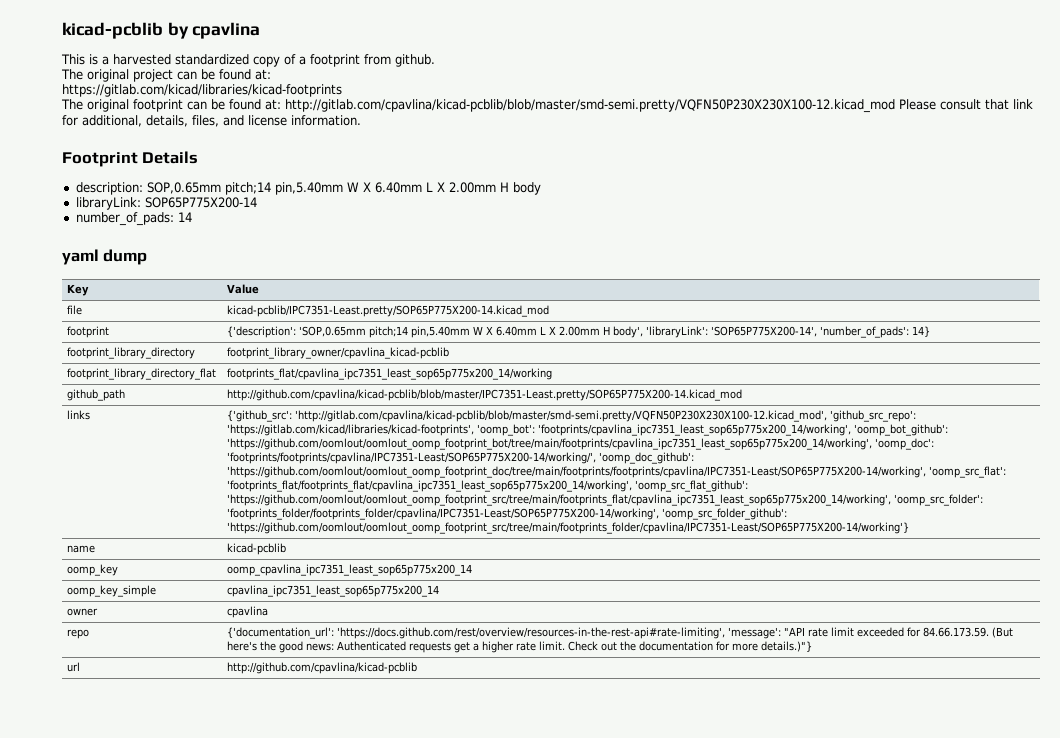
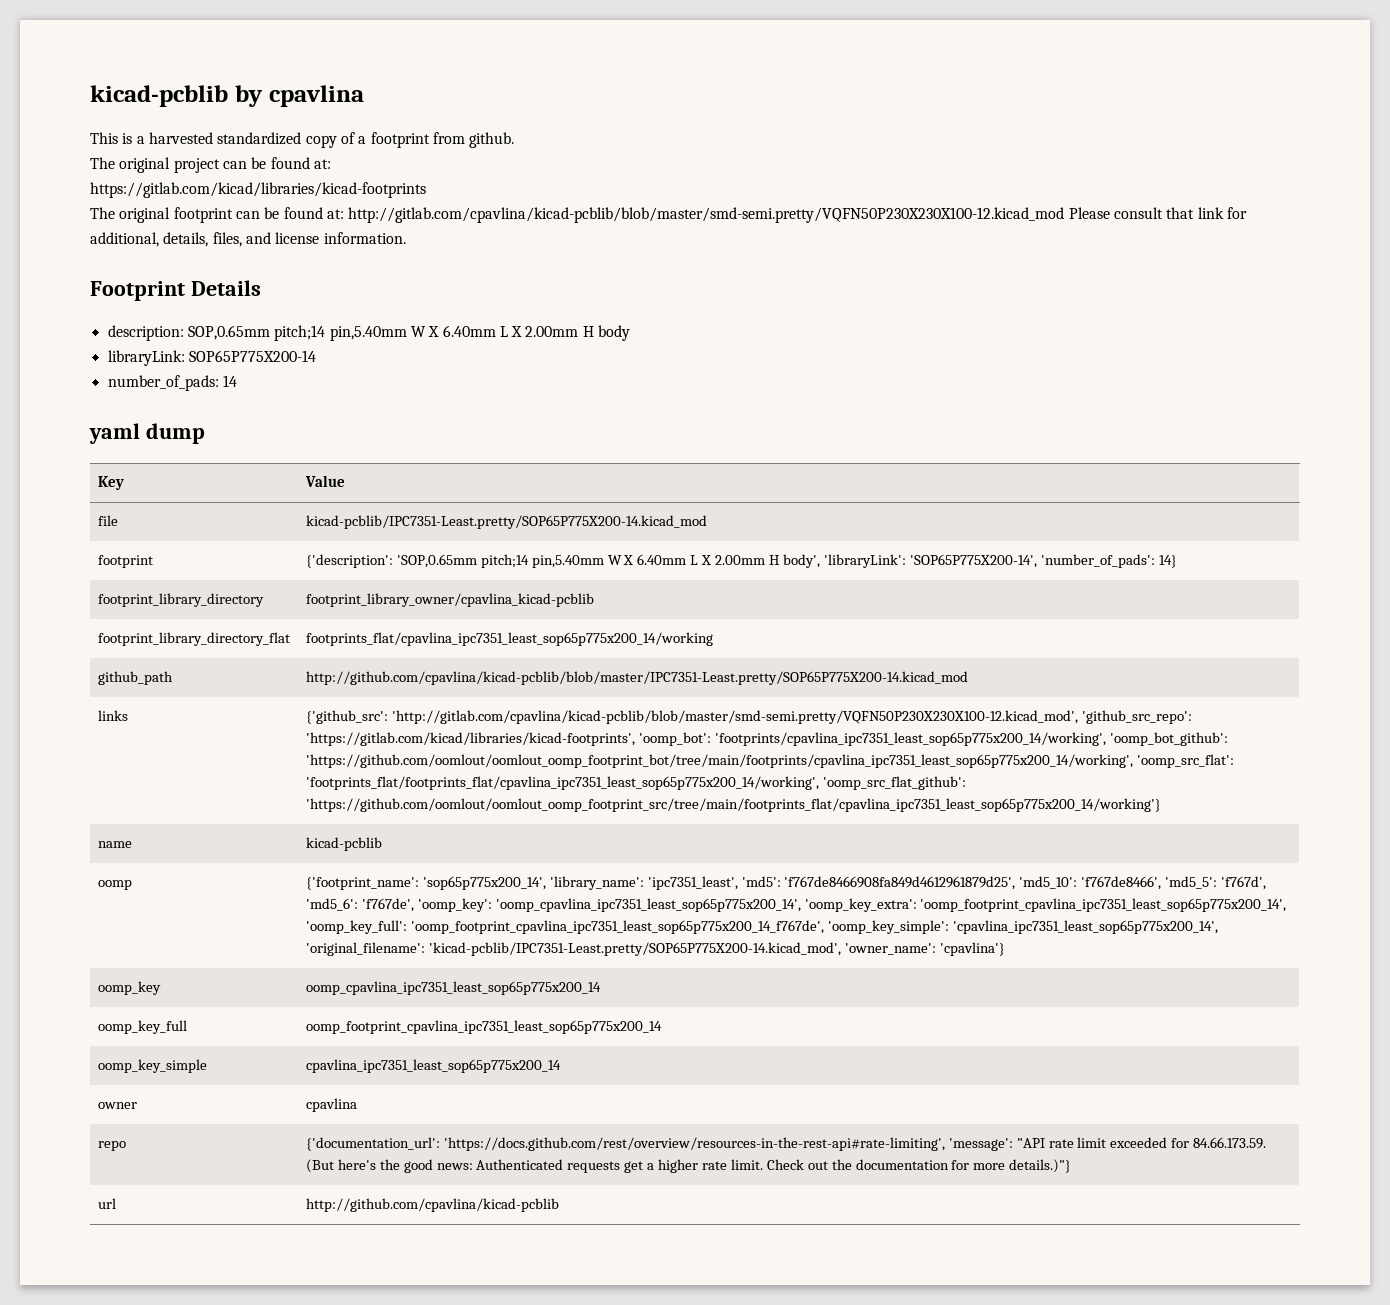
- links | {'github_src': 'http://gitlab.com/cpavlina/kicad-pcblib/blob/master/smd-semi.pretty/VQFN50P230X230X100-12.kicad_mod', 'github_src_repo': 'https://gitlab.com/kicad/libraries/kicad-footprints', 'oomp_bot': 'footprints/cpavlina_ipc7351_least_sop65p775x200_14/working', 'oomp_bot_github': 'https://github.com/oomlout/oomlout_oomp_footprint_bot/tree/main/footprints/cpavlina_ipc7351_least_sop65p775x200_14/working', 'oomp_doc': 'footprints/footprints/cpavlina/IPC7351-Least/SOP65P775X200-14/working/', 'oomp_doc_github': 'https://github.com/oomlout/oomlout_oomp_footprint_doc/tree/main/footprints/footprints/cpavlina/IPC7351-Least/SOP65P775X200-14/working', 'oomp_src_flat': 'footprints_flat/footprints_flat/cpavlina_ipc7351_least_sop65p775x200_14/working', 'oomp_src_flat_github': 'https://github.com/oomlout/oomlout_oomp_footprint_src/tree/main/footprints_flat/cpavlina_ipc7351_least_sop65p775x200_14/working', 'oomp_src_folder': 'footprints_folder/footprints_folder/cpavlina/IPC7351-Least/SOP65P775X200-14/working', 'oomp_src_folder_github': 'https://github.com/oomlout/oomlout_oomp_footprint_src/tree/main/footprints_folder/cpavlina/IPC7351-Least/SOP65P775X200-14/working'}
+ links | {'github_src': 'http://gitlab.com/cpavlina/kicad-pcblib/blob/master/smd-semi.pretty/VQFN50P230X230X100-12.kicad_mod', 'github_src_repo': 'https://gitlab.com/kicad/libraries/kicad-footprints', 'oomp_bot': 'footprints/cpavlina_ipc7351_least_sop65p775x200_14/working', 'oomp_bot_github': 'https://github.com/oomlout/oomlout_oomp_footprint_bot/tree/main/footprints/cpavlina_ipc7351_least_sop65p775x200_14/working', 'oomp_src_flat': 'footprints_flat/footprints_flat/cpavlina_ipc7351_least_sop65p775x200_14/working', 'oomp_src_flat_github': 'https://github.com/oomlout/oomlout_oomp_footprint_src/tree/main/footprints_flat/cpavlina_ipc7351_least_sop65p775x200_14/working'}
  name | kicad-pcblib
+ oomp | {'footprint_name': 'sop65p775x200_14', 'library_name': 'ipc7351_least', 'md5': 'f767de8466908fa849d4612961879d25', 'md5_10': 'f767de8466', 'md5_5': 'f767d', 'md5_6': 'f767de', 'oomp_key': 'oomp_cpavlina_ipc7351_least_sop65p775x200_14', 'oomp_key_extra': 'oomp_footprint_cpavlina_ipc7351_least_sop65p775x200_14', 'oomp_key_full': 'oomp_footprint_cpavlina_ipc7351_least_sop65p775x200_14_f767de', 'oomp_key_simple': 'cpavlina_ipc7351_least_sop65p775x200_14', 'original_filename': 'kicad-pcblib/IPC7351-Least.pretty/SOP65P775X200-14.kicad_mod', 'owner_name': 'cpavlina'}
+ oomp_key_full | oomp_footprint_cpavlina_ipc7351_least_sop65p775x200_14

